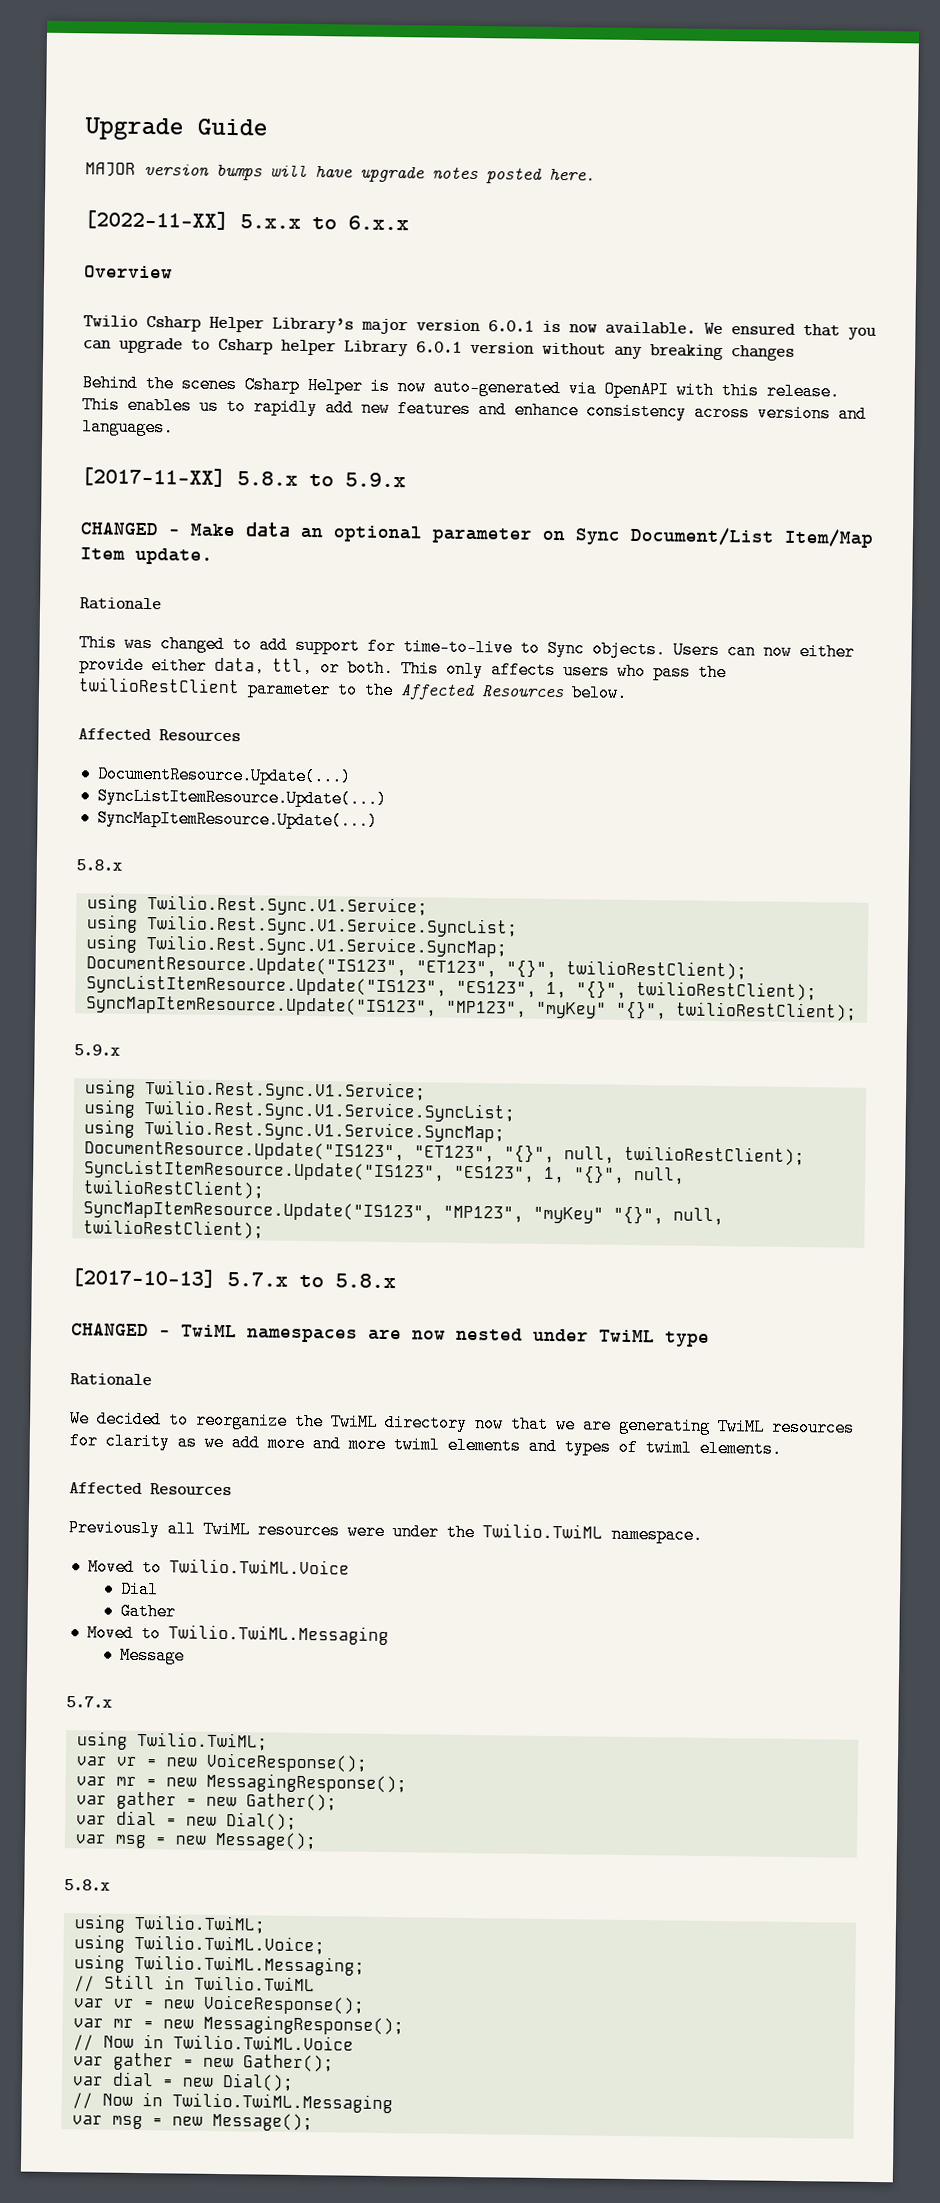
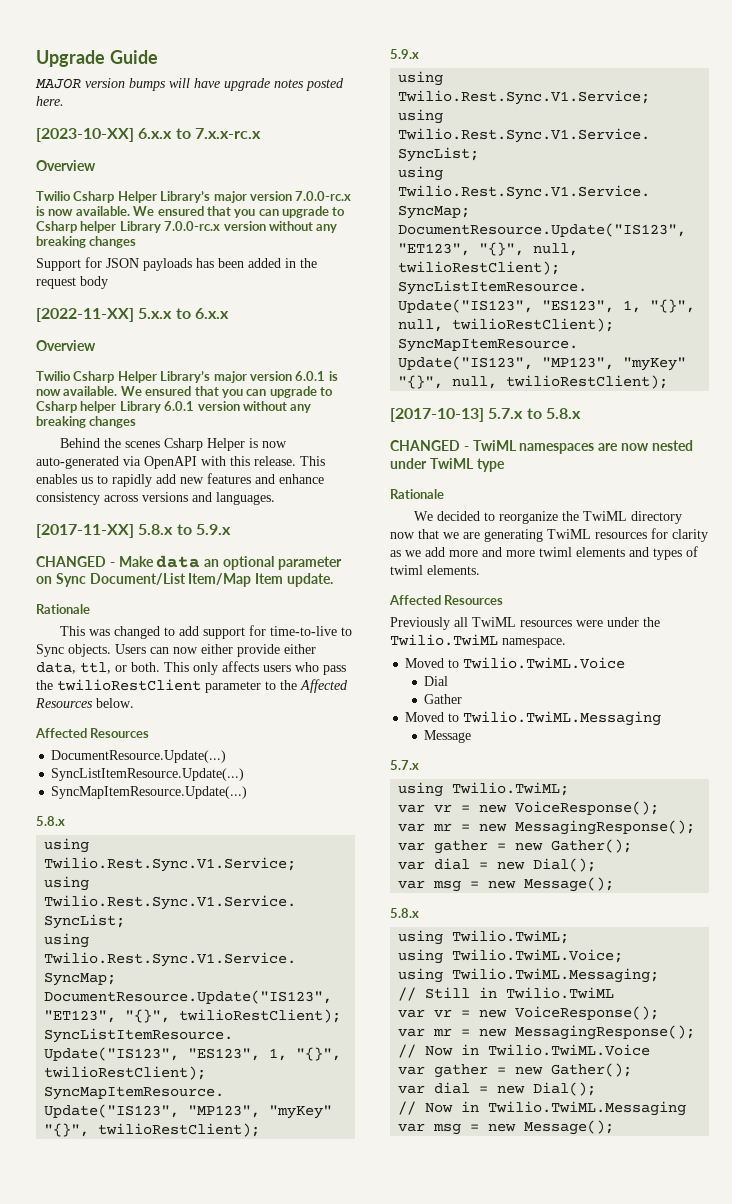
+ [2023-10-XX] 6.x.x to 7.x.x-rc.x
+ Overview
+ Twilio Csharp Helper Library’s major version 7.0.0-rc.x is now available. We ensured that you can upgrade to Csharp helper Library 7.0.0-rc.x version without any breaking changes
+ Support for JSON payloads has been added in the request body

